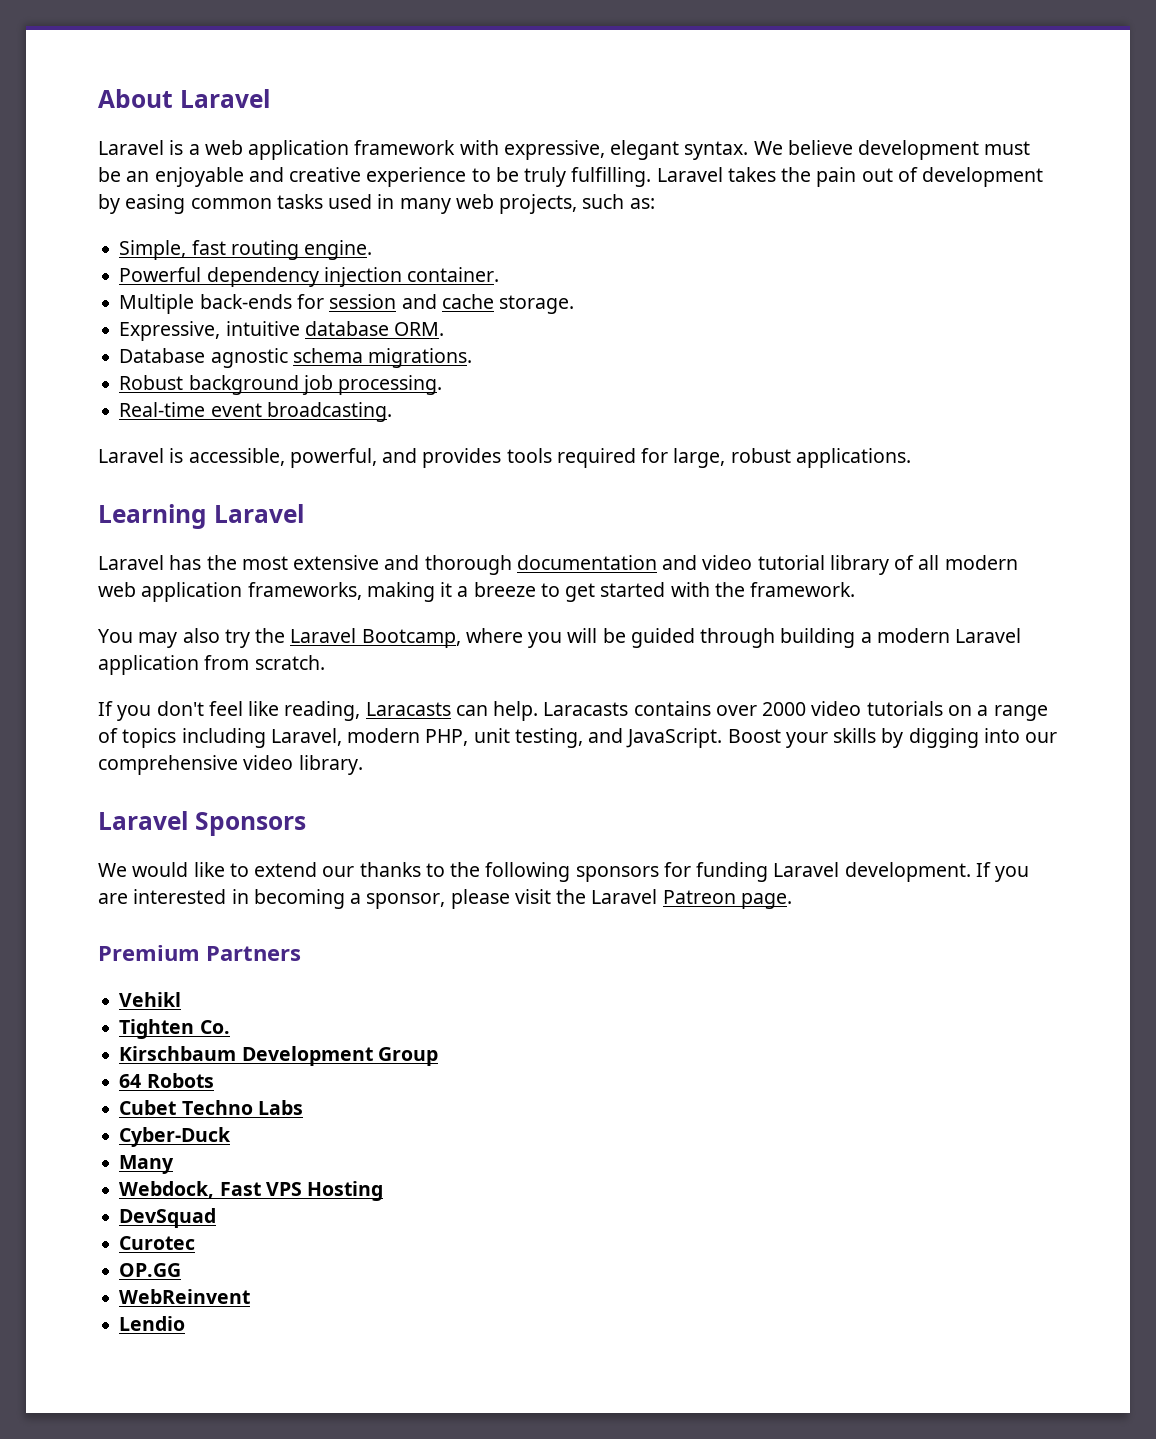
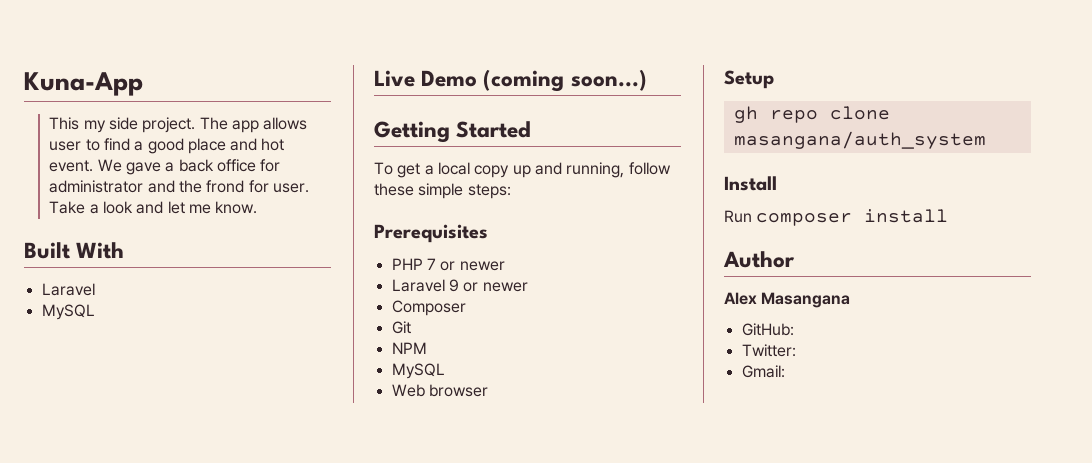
- About Laravel
- Laravel is a web application framework with expressive, elegant syntax. We believe development must be an enjoyable and creative experience to be truly fulfilling. Laravel takes the pain out of development by easing common tasks used in many web projects, such as:
- Simple, fast routing engine.
- Powerful dependency injection container.
- Multiple back-ends for session and cache storage.
- Expressive, intuitive database ORM.
- Database agnostic schema migrations.
- Robust background job processing.
- Real-time event broadcasting.
- Laravel is accessible, powerful, and provides tools required for large, robust applications.
- Learning Laravel
- Laravel has the most extensive and thorough documentation and video tutorial library of all modern web application frameworks, making it a breeze to get started with the framework.
- You may also try the Laravel Bootcamp, where you will be guided through building a modern Laravel application from scratch.
- If you don't feel like reading, Laracasts can help. Laracasts contains over 2000 video tutorials on a range of topics including Laravel, modern PHP, unit testing, and JavaScript. Boost your skills by digging into our comprehensive video library.
- Laravel Sponsors
- We would like to extend our thanks to the following sponsors for funding Laravel development. If you are interested in becoming a sponsor, please visit the Laravel Patreon page.
- Premium Partners
- Vehikl
- Tighten Co.
- Kirschbaum Development Group
- 64 Robots
- Cubet Techno Labs
- Cyber-Duck
- Many
- Webdock, Fast VPS Hosting
- DevSquad
- Curotec
- OP.GG
- WebReinvent
- Lendio
+ Kuna-App
+ This my side project. The app allows user to find a good place and hot event. We gave a back office for administrator and the frond for user. Take a look and let me know.
+ Built With
+ Laravel
+ MySQL
+ Live Demo (coming soon...)
+ Getting Started
+ To get a local copy up and running, follow these simple steps:
+ Prerequisites
+ PHP 7 or newer
+ Laravel 9 or newer
+ Composer
+ Git
+ NPM
+ MySQL
+ Web browser
+ Setup
+ gh repo clone masangana/auth_system
+ Install
+ Run composer install
+ Author
+ Alex Masangana
+ GitHub:
+ Twitter:
+ Gmail:

